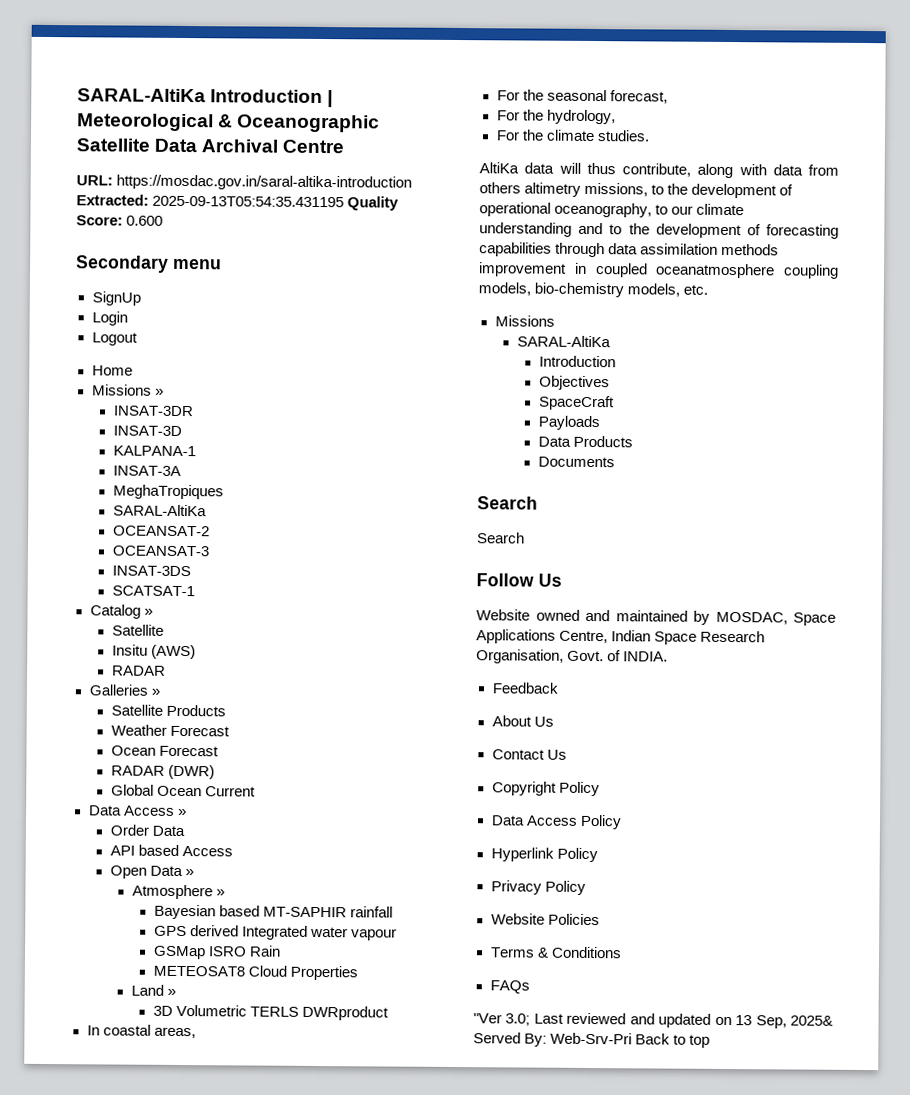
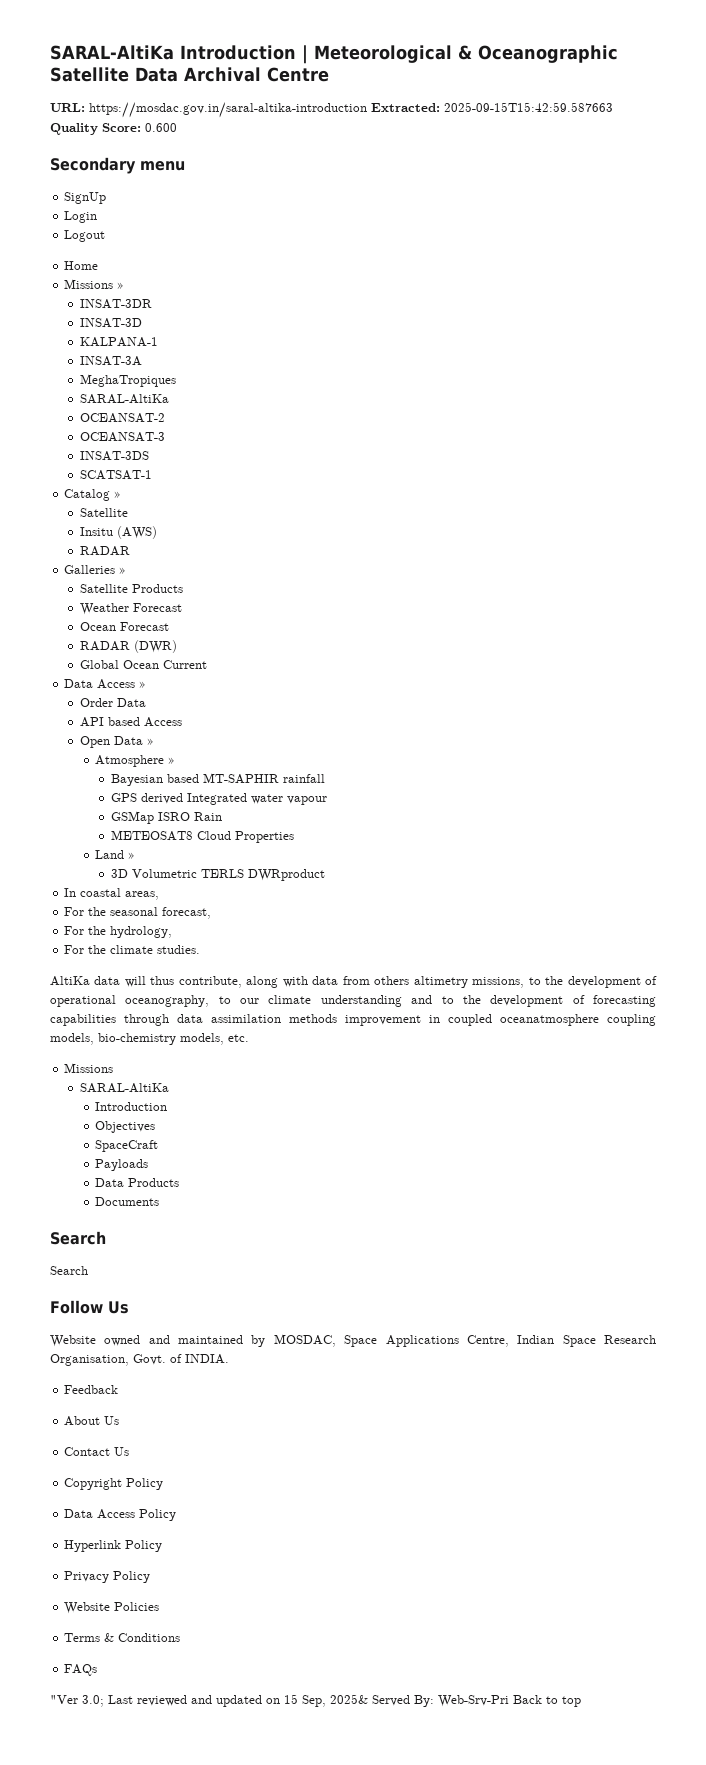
- URL: https://mosdac.gov.in/saral-altika-introduction Extracted: 2025-09-13T05:54:35.431195 Quality Score: 0.600
+ URL: https://mosdac.gov.in/saral-altika-introduction Extracted: 2025-09-15T15:42:59.587663 Quality Score: 0.600
- "Ver 3.0; Last reviewed and updated on 13 Sep, 2025& Served By: Web-Srv-Pri Back to top
+ "Ver 3.0; Last reviewed and updated on 15 Sep, 2025& Served By: Web-Srv-Pri Back to top

